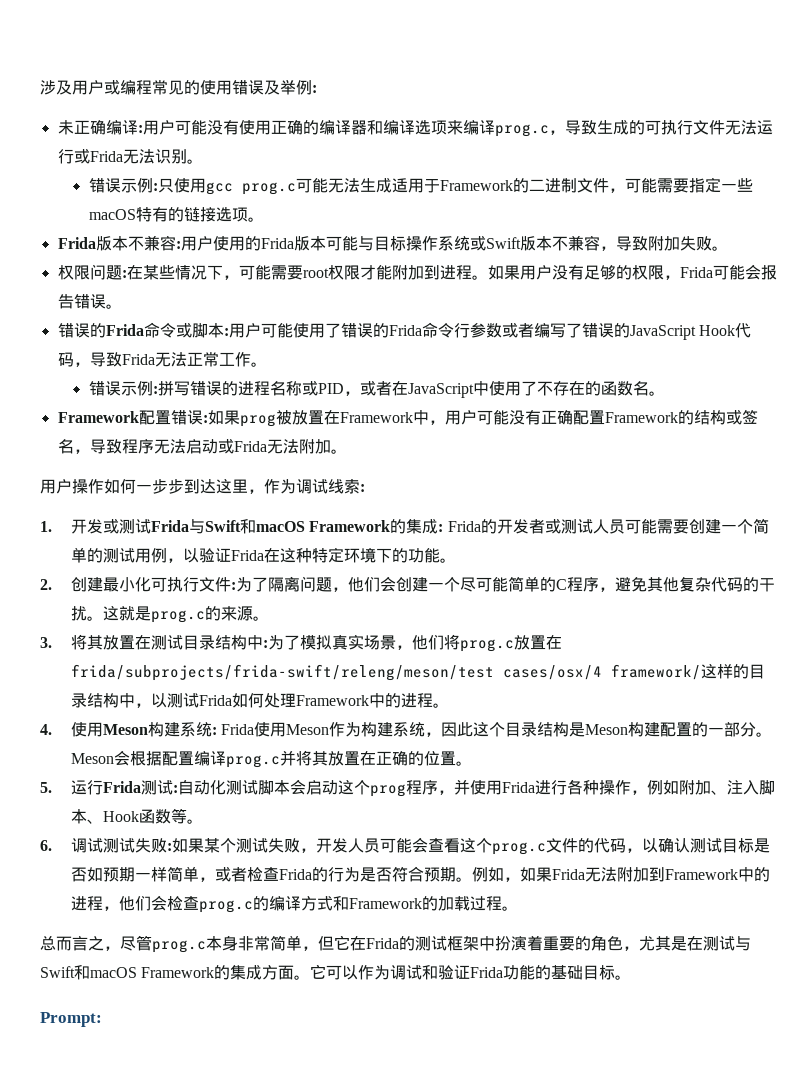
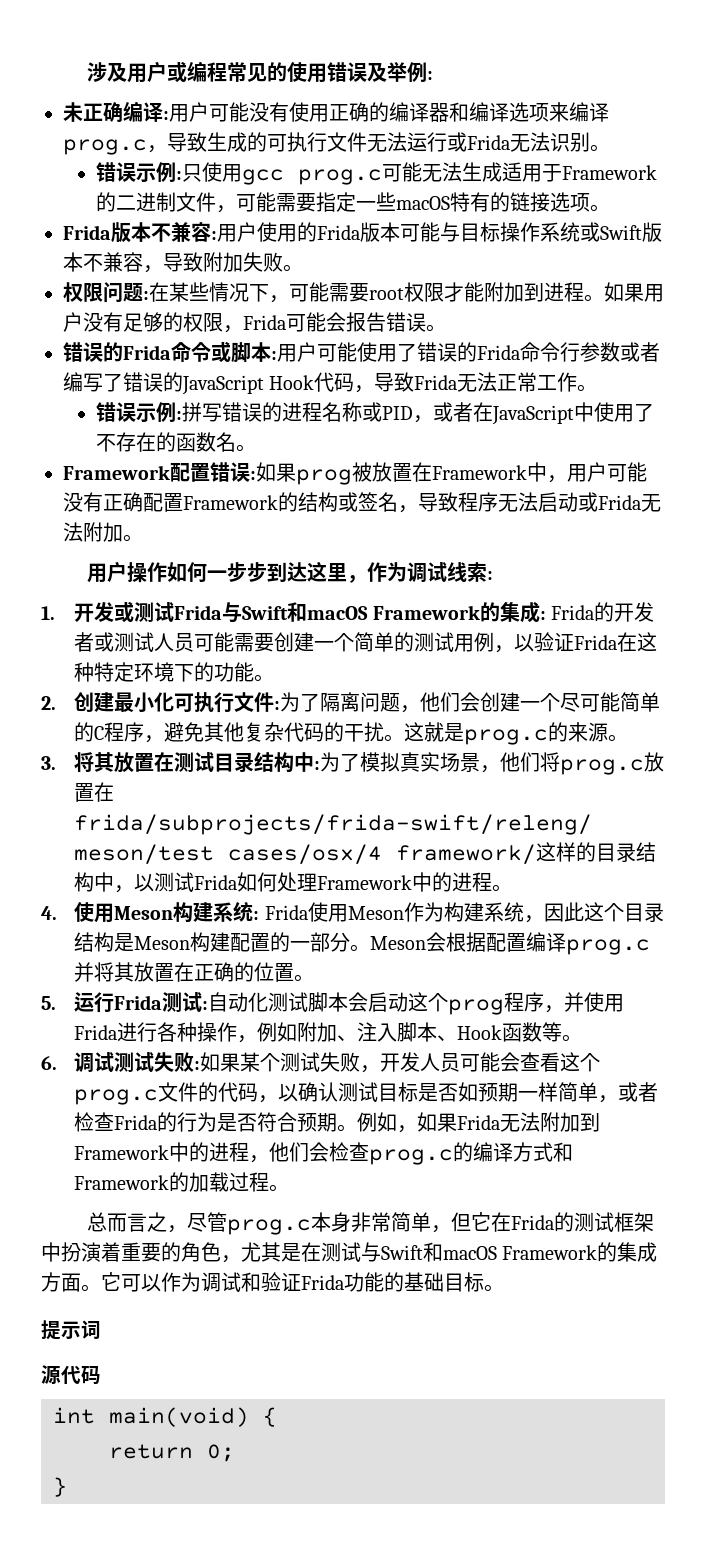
- Prompt:
+ 提示词
+ 源代码
+ int main(void) {
+ return 0;
+ }

